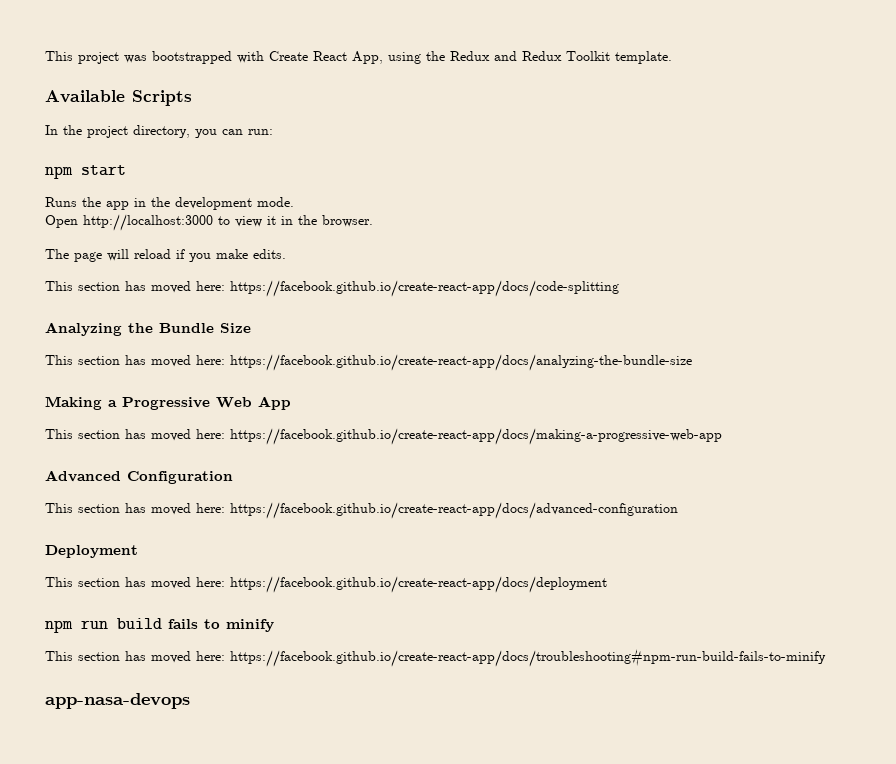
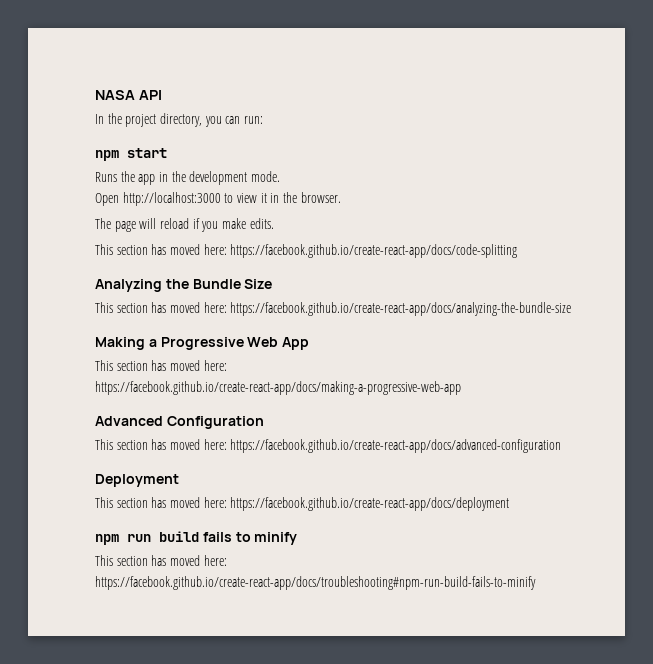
- This project was bootstrapped with Create React App, using the Redux and Redux Toolkit template.
- Available Scripts
+ NASA API
- app-nasa-devops

